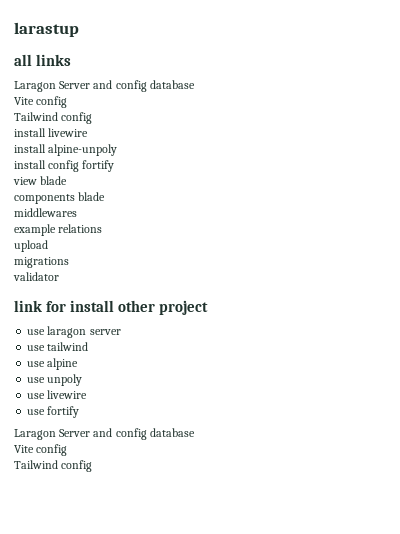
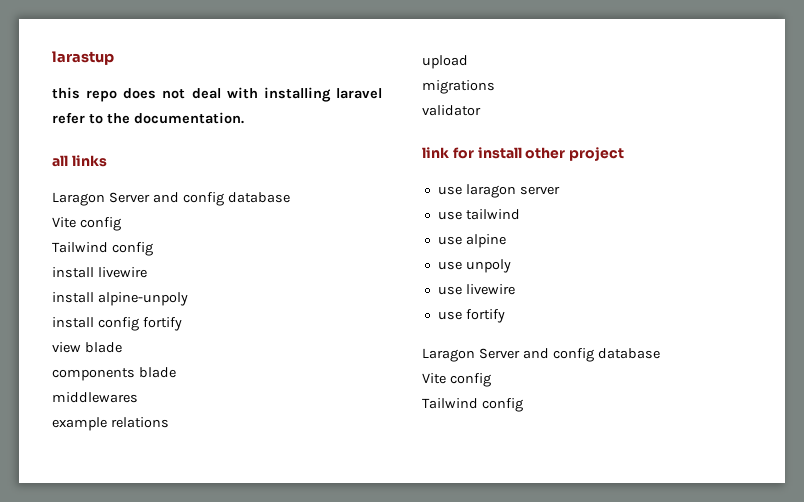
+ this repo does not deal with installing laravel refer to the documentation.

